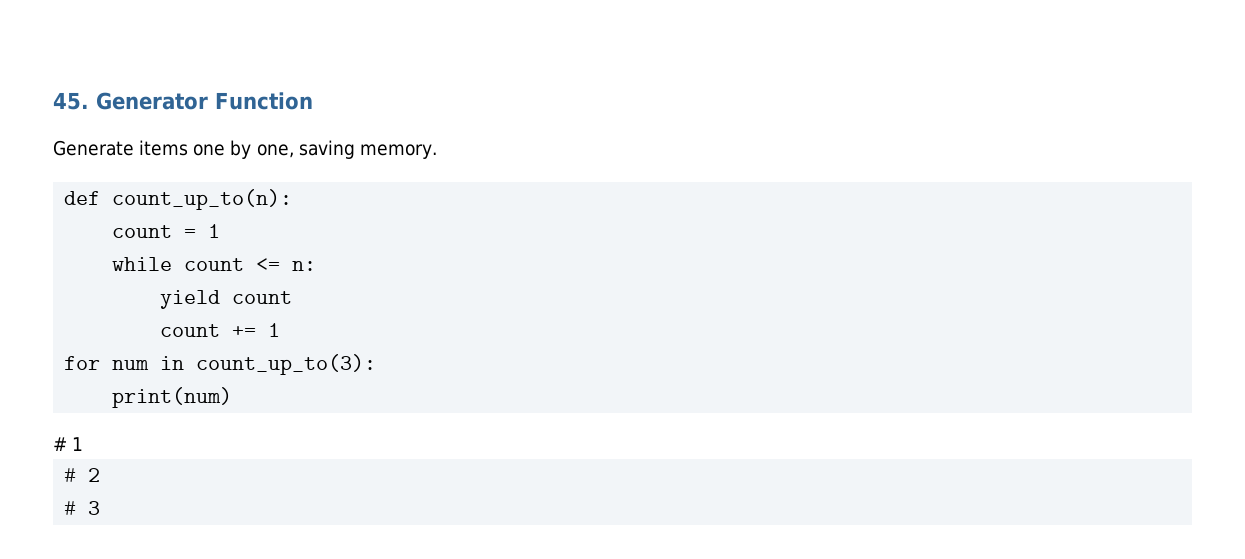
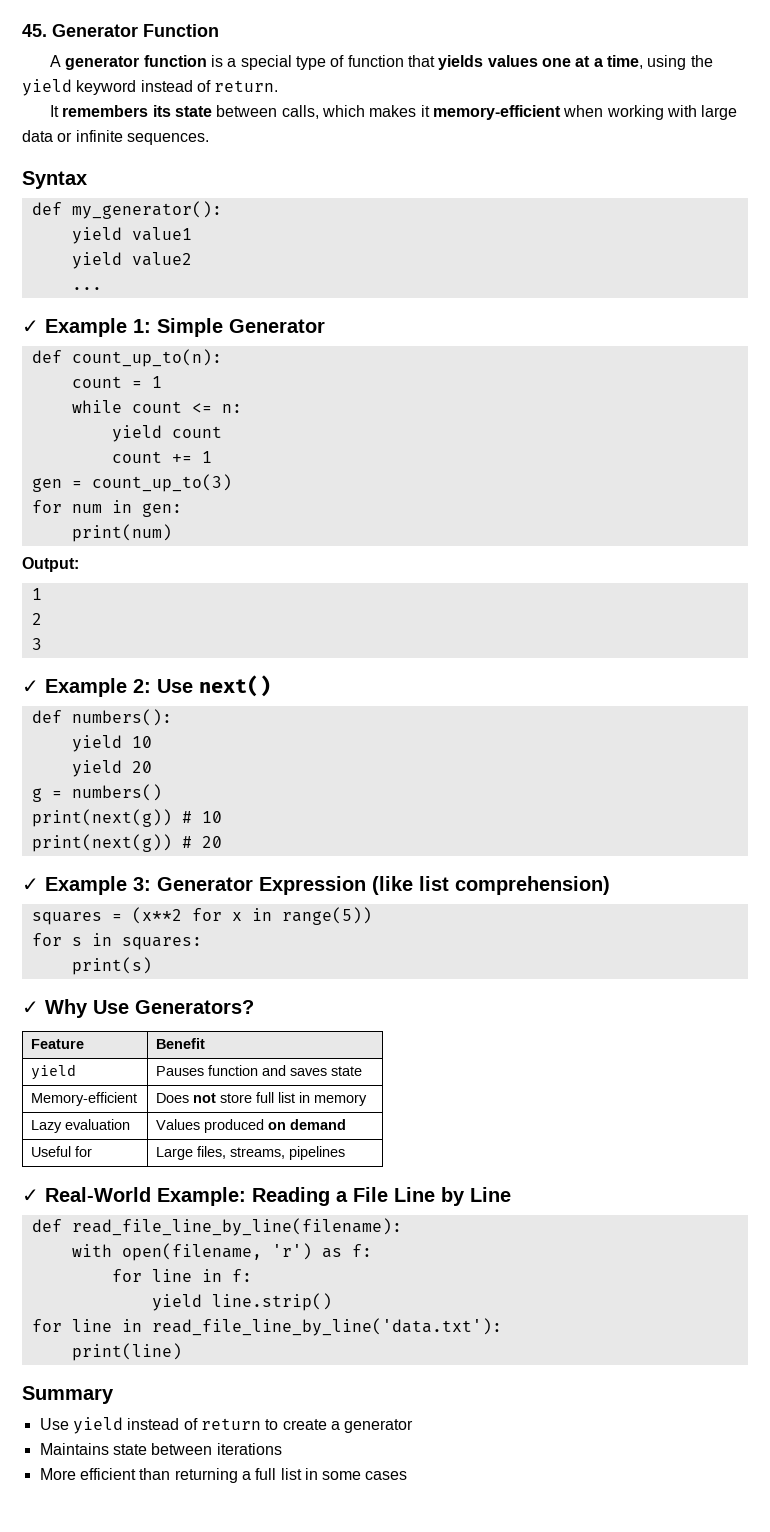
- Generate items one by one, saving memory.
+ A generator function is a special type of function that yields values one at a time, using the yield keyword instead of return.
+ It remembers its state between calls, which makes it memory-efficient when working with large data or infinite sequences.
+ Syntax
+ def my_generator():
+ yield value1
+ yield value2
+ ...
+ ✓ Example 1: Simple Generator
+ gen = count_up_to(3)
- for num in count_up_to(3):
+ for num in gen:
- # 1
- # 2
+ Output:
+ 1
+ 2
- # 3
+ 3
+ ✓ Example 2: Use next()
+ def numbers():
+ yield 10
+ yield 20
+ g = numbers()
+ print(next(g)) # 10
+ print(next(g)) # 20
+ ✓ Example 3: Generator Expression (like list comprehension)
+ squares = (x**2 for x in range(5))
+ for s in squares:
+ print(s)
+ ✓ Why Use Generators?
+ Feature | Benefit
+ yield | Pauses function and saves state
+ Memory-efficient | Does not store full list in memory
+ Lazy evaluation | Values produced on demand
+ Useful for | Large files, streams, pipelines
+ ✓ Real-World Example: Reading a File Line by Line
+ def read_file_line_by_line(filename):
+ with open(filename, 'r') as f:
+ for line in f:
+ yield line.strip()
+ for line in read_file_line_by_line('data.txt'):
+ print(line)
+ Summary
+ Use yield instead of return to create a generator
+ Maintains state between iterations
+ More efficient than returning a full list in some cases

